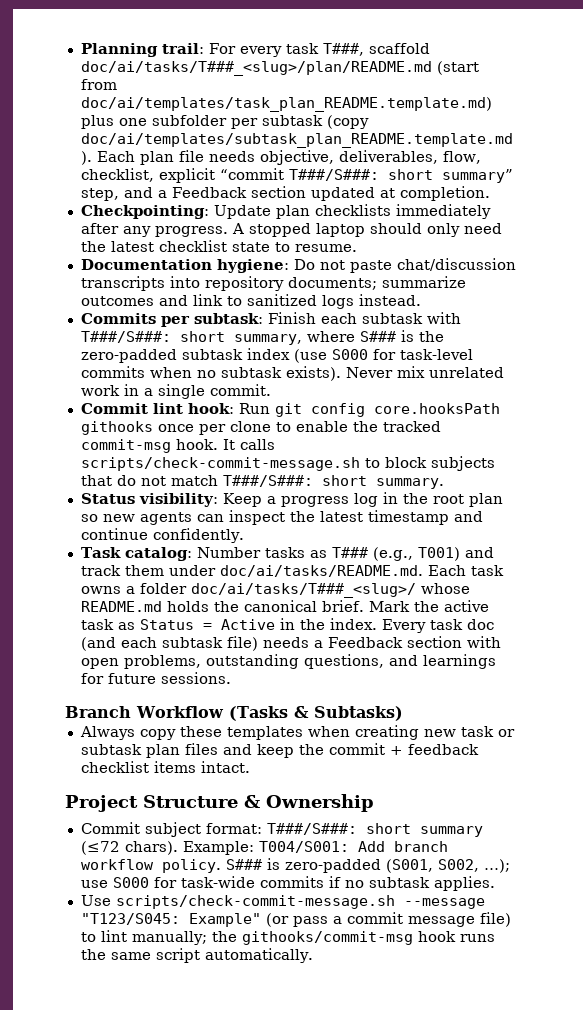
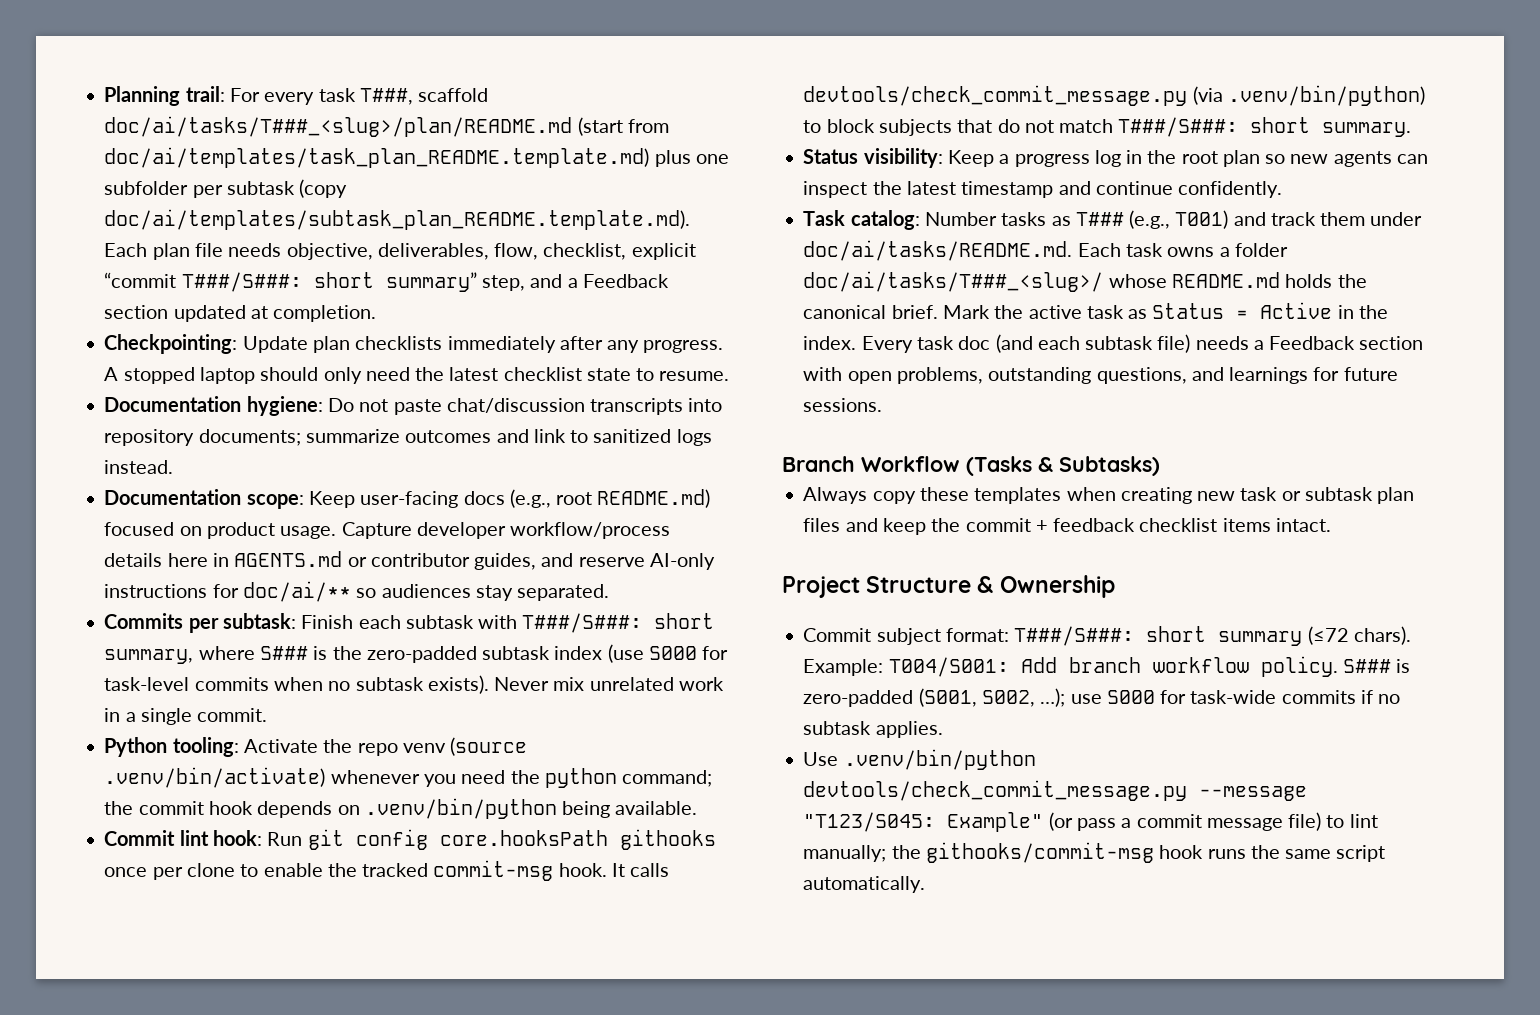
+ Documentation scope: Keep user-facing docs (e.g., root README.md) focused on product usage. Capture developer workflow/process details here in AGENTS.md or contributor guides, and reserve AI-only instructions for doc/ai/** so audiences stay separated.
+ Python tooling: Activate the repo venv (source .venv/bin/activate) whenever you need the python command; the commit hook depends on .venv/bin/python being available.
- It calls scripts/check-commit-message.sh to block subjects that do not match T###/S###: short summary.
+ It calls devtools/check_commit_message.py (via .venv/bin/python) to block subjects that do not match T###/S###: short summary.
- Use scripts/check-commit-message.sh --message "T123/S045: Example" (or pass a commit message file) to lint manually; the githooks/commit-msg hook runs the same script automatically.
+ Use .venv/bin/python devtools/check_commit_message.py --message "T123/S045: Example" (or pass a commit message file) to lint manually; the githooks/commit-msg hook runs the same script automatically.

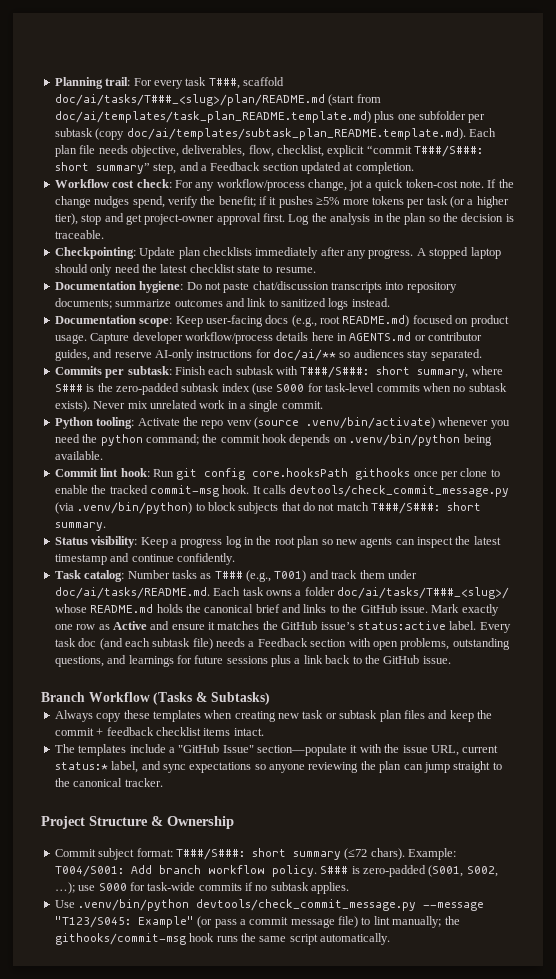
+ Workflow cost check: For any workflow/process change, jot a quick token-cost note. If the change nudges spend, verify the benefit; if it pushes ≥5% more tokens per task (or a higher tier), stop and get project-owner approval first. Log the analysis in the plan so the decision is traceable.
- Task catalog: Number tasks as T### (e.g., T001) and track them under doc/ai/tasks/README.md. Each task owns a folder doc/ai/tasks/T###_<slug>/ whose README.md holds the canonical brief. Mark the active task as Status = Active in the index.
+ Task catalog: Number tasks as T### (e.g., T001) and track them under doc/ai/tasks/README.md. Each task owns a folder doc/ai/tasks/T###_<slug>/ whose README.md holds the canonical brief and links to the GitHub issue. Mark exactly one row as Active and ensure it matches the GitHub issue’s status:active label.
- Every task doc (and each subtask file) needs a Feedback section with open problems, outstanding questions, and learnings for future sessions.
+ Every task doc (and each subtask file) needs a Feedback section with open problems, outstanding questions, and learnings for future sessions plus a link back to the GitHub issue.
+ The templates include a "GitHub Issue" section—populate it with the issue URL, current status:* label, and sync expectations so anyone reviewing the plan can jump straight to the canonical tracker.

